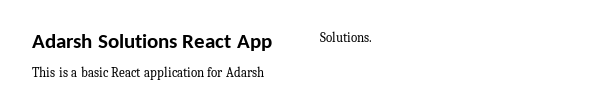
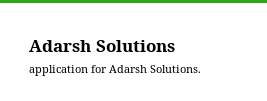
- Adarsh Solutions React App
- This is a basic React application for Adarsh Solutions.
+ Adarsh Solutions
+ application for Adarsh Solutions.

